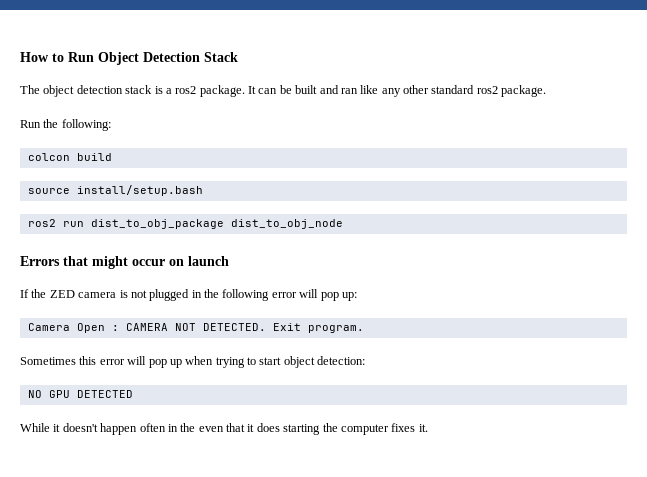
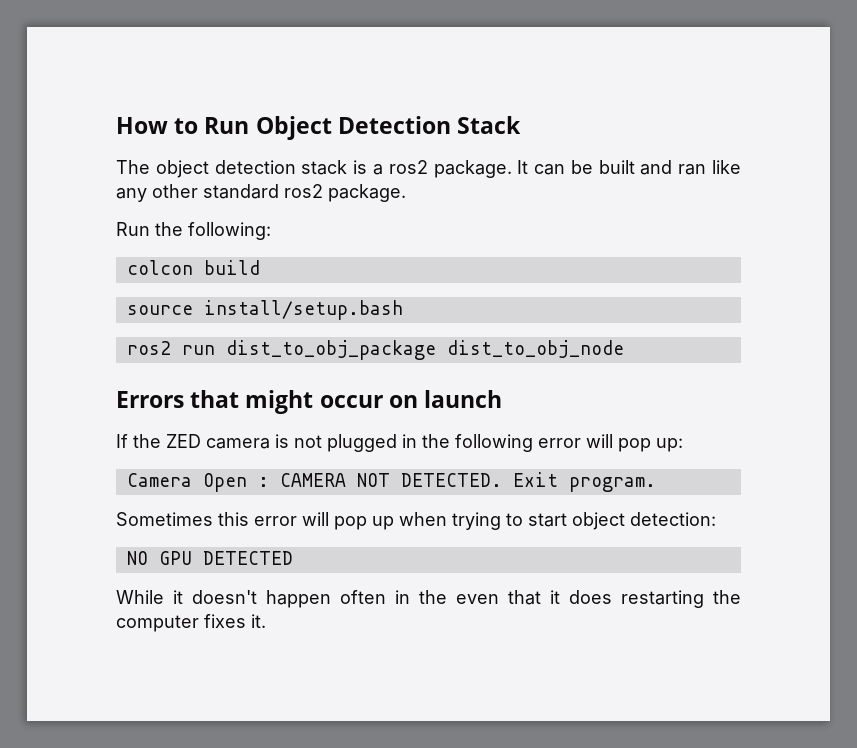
- While it doesn't happen often in the even that it does starting the computer fixes it.
+ While it doesn't happen often in the even that it does restarting the computer fixes it.

